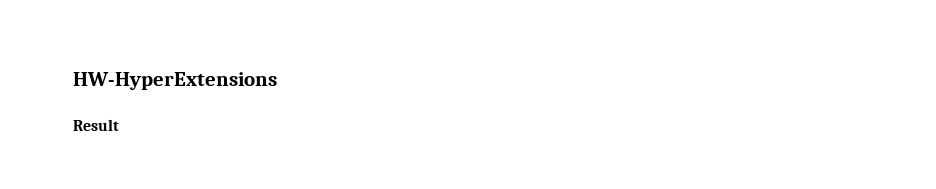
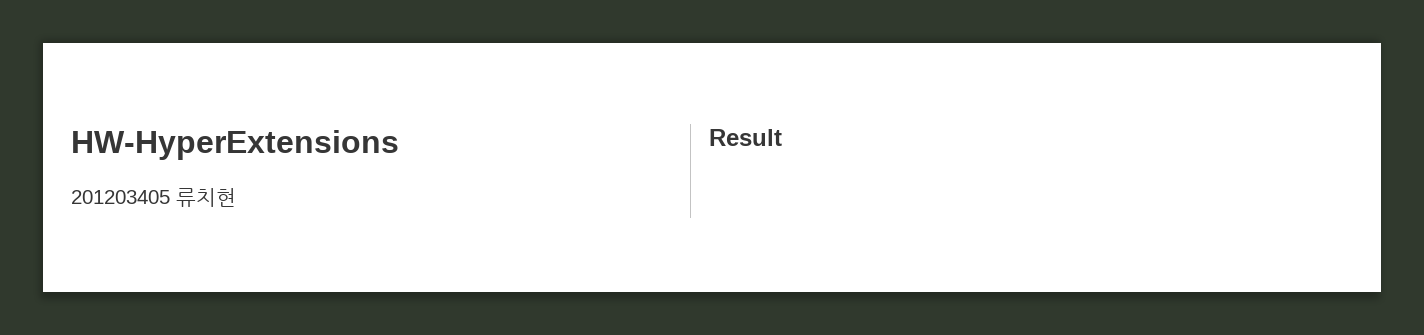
+ 201203405 류치현

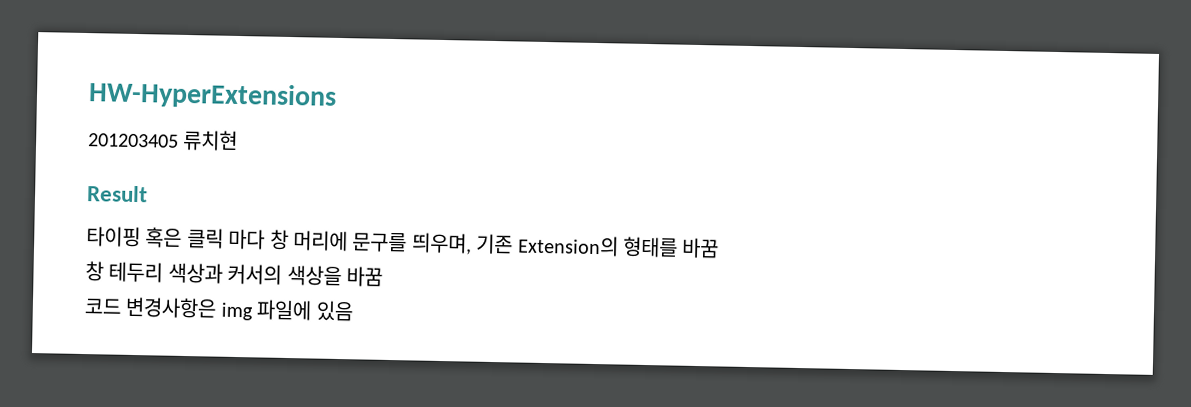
+ 타이핑 혹은 클릭 마다 창 머리에 문구를 띄우며, 기존 Extension의 형태를 바꿈
+ 창 테두리 색상과 커서의 색상을 바꿈
+ 코드 변경사항은 img 파일에 있음

